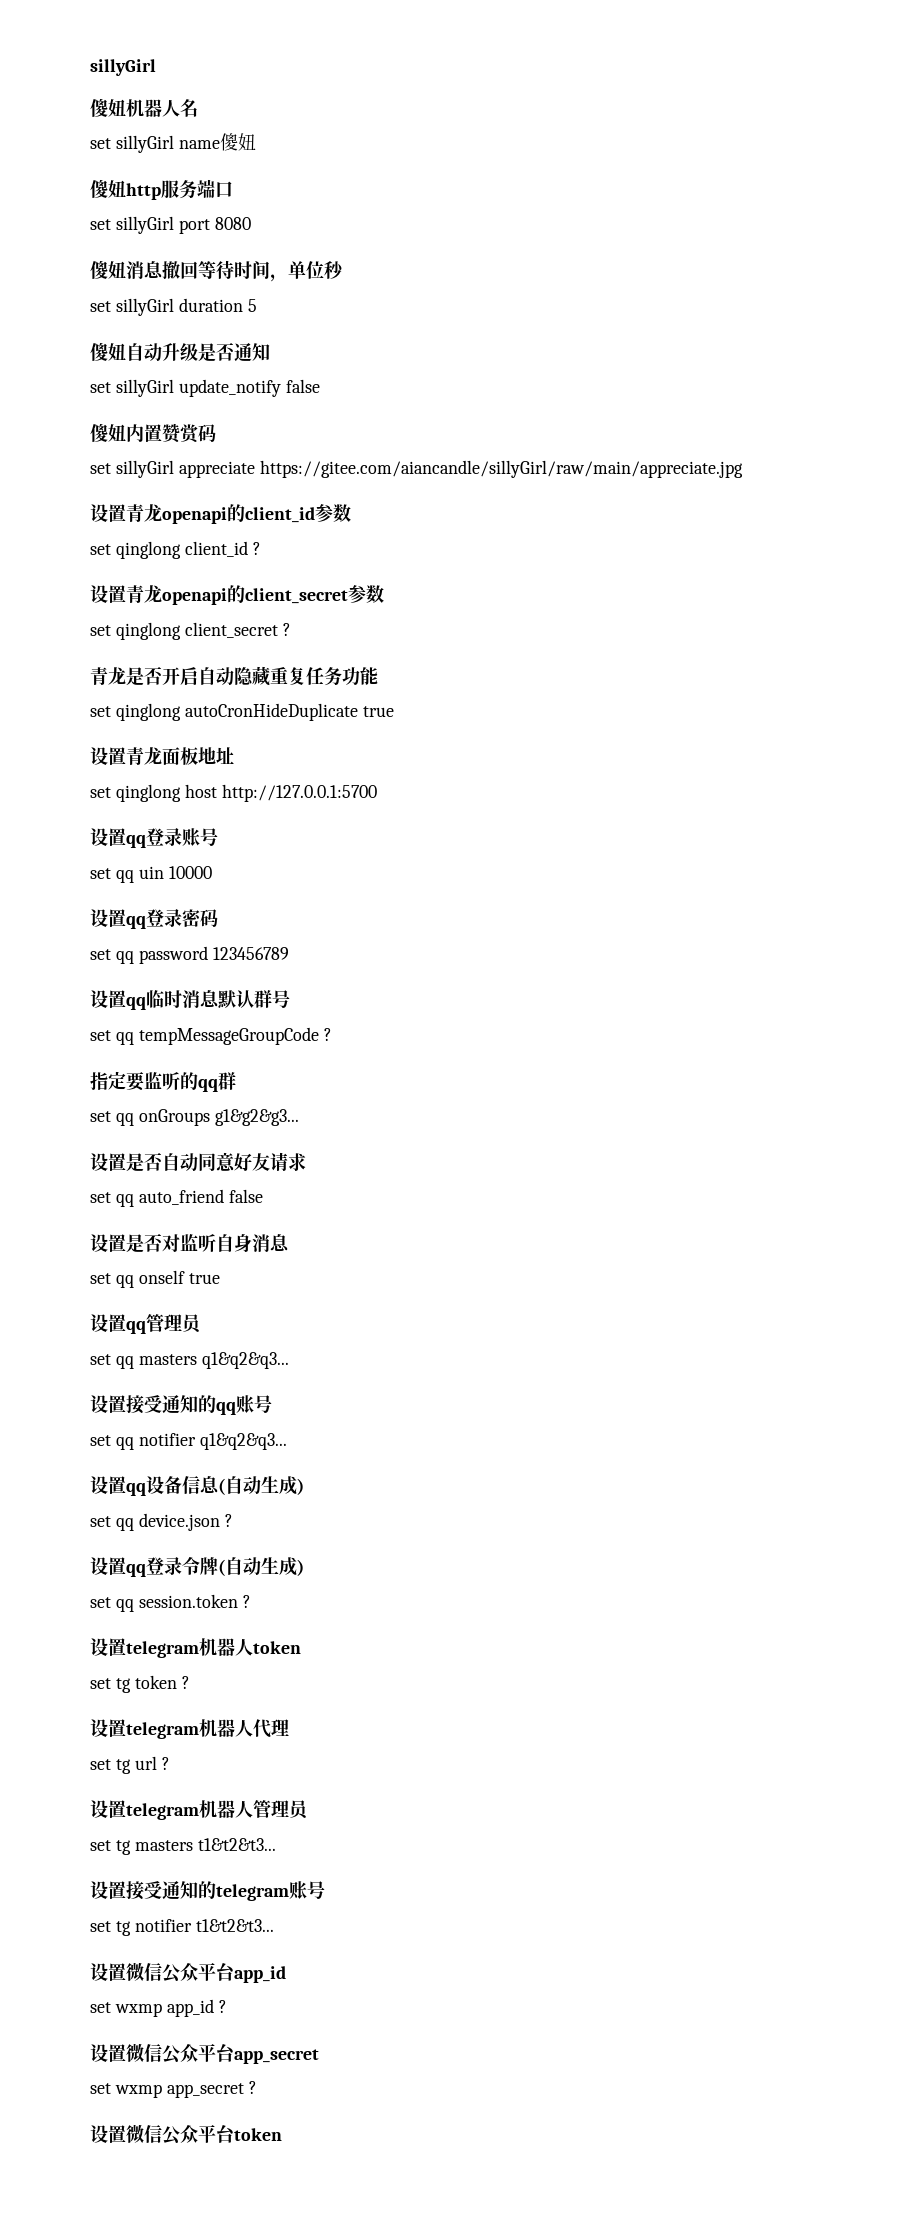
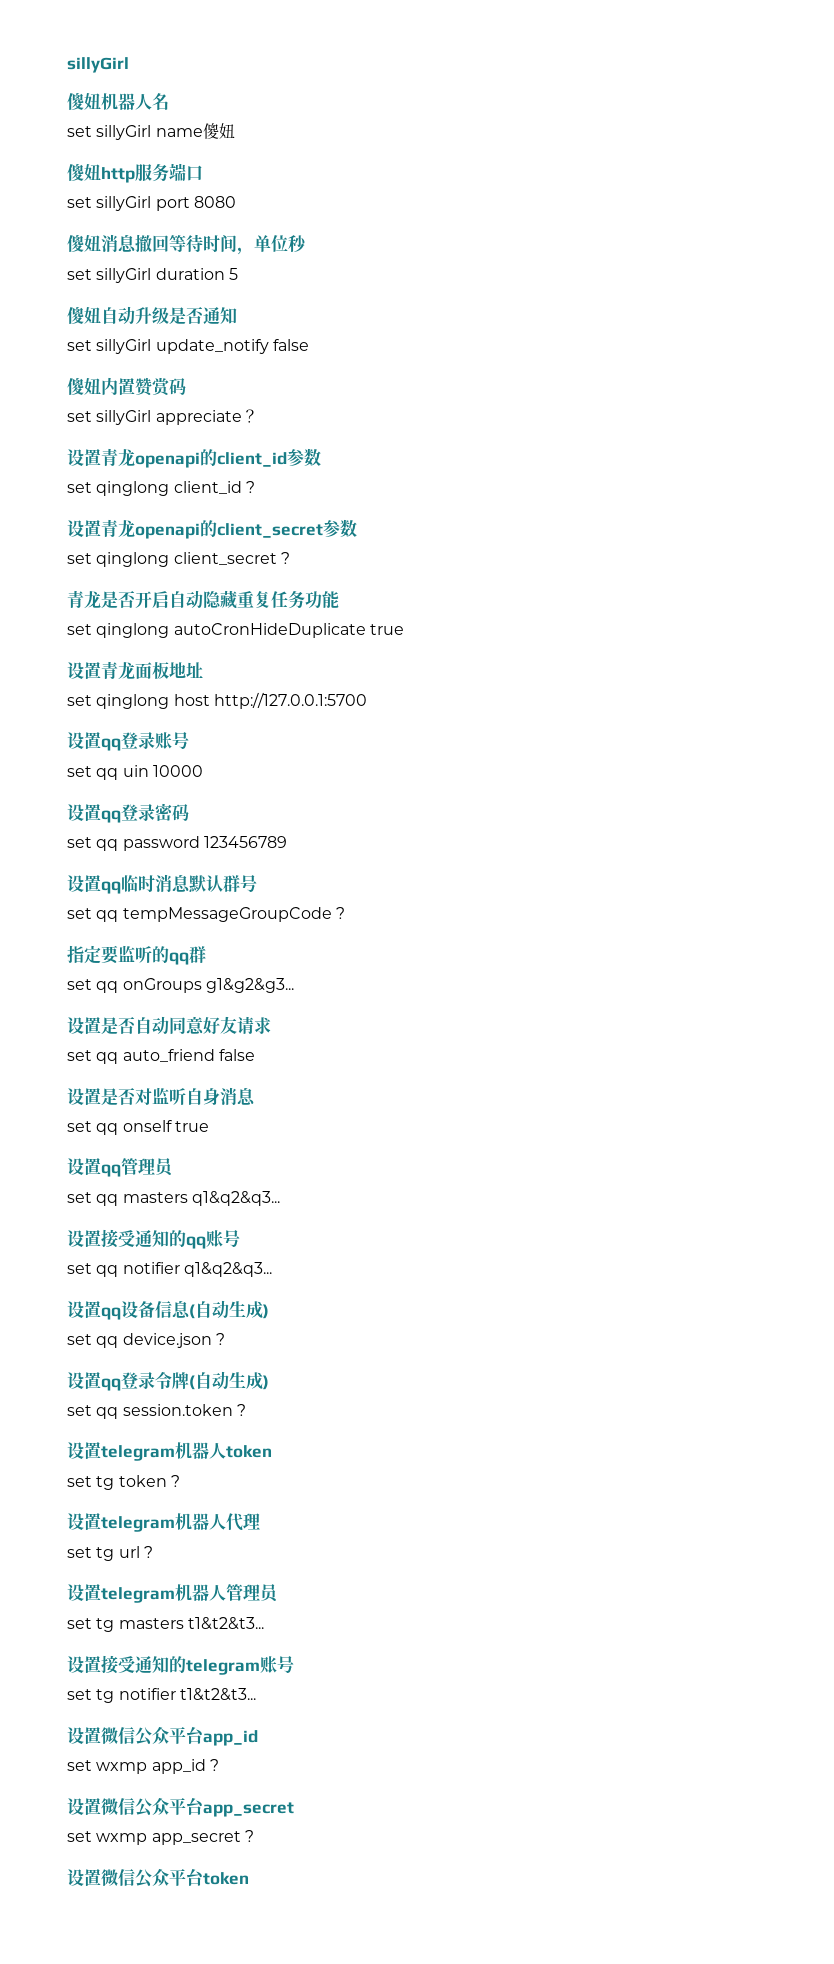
- set sillyGirl appreciate https://gitee.com/aiancandle/sillyGirl/raw/main/appreciate.jpg
+ set sillyGirl appreciate？

